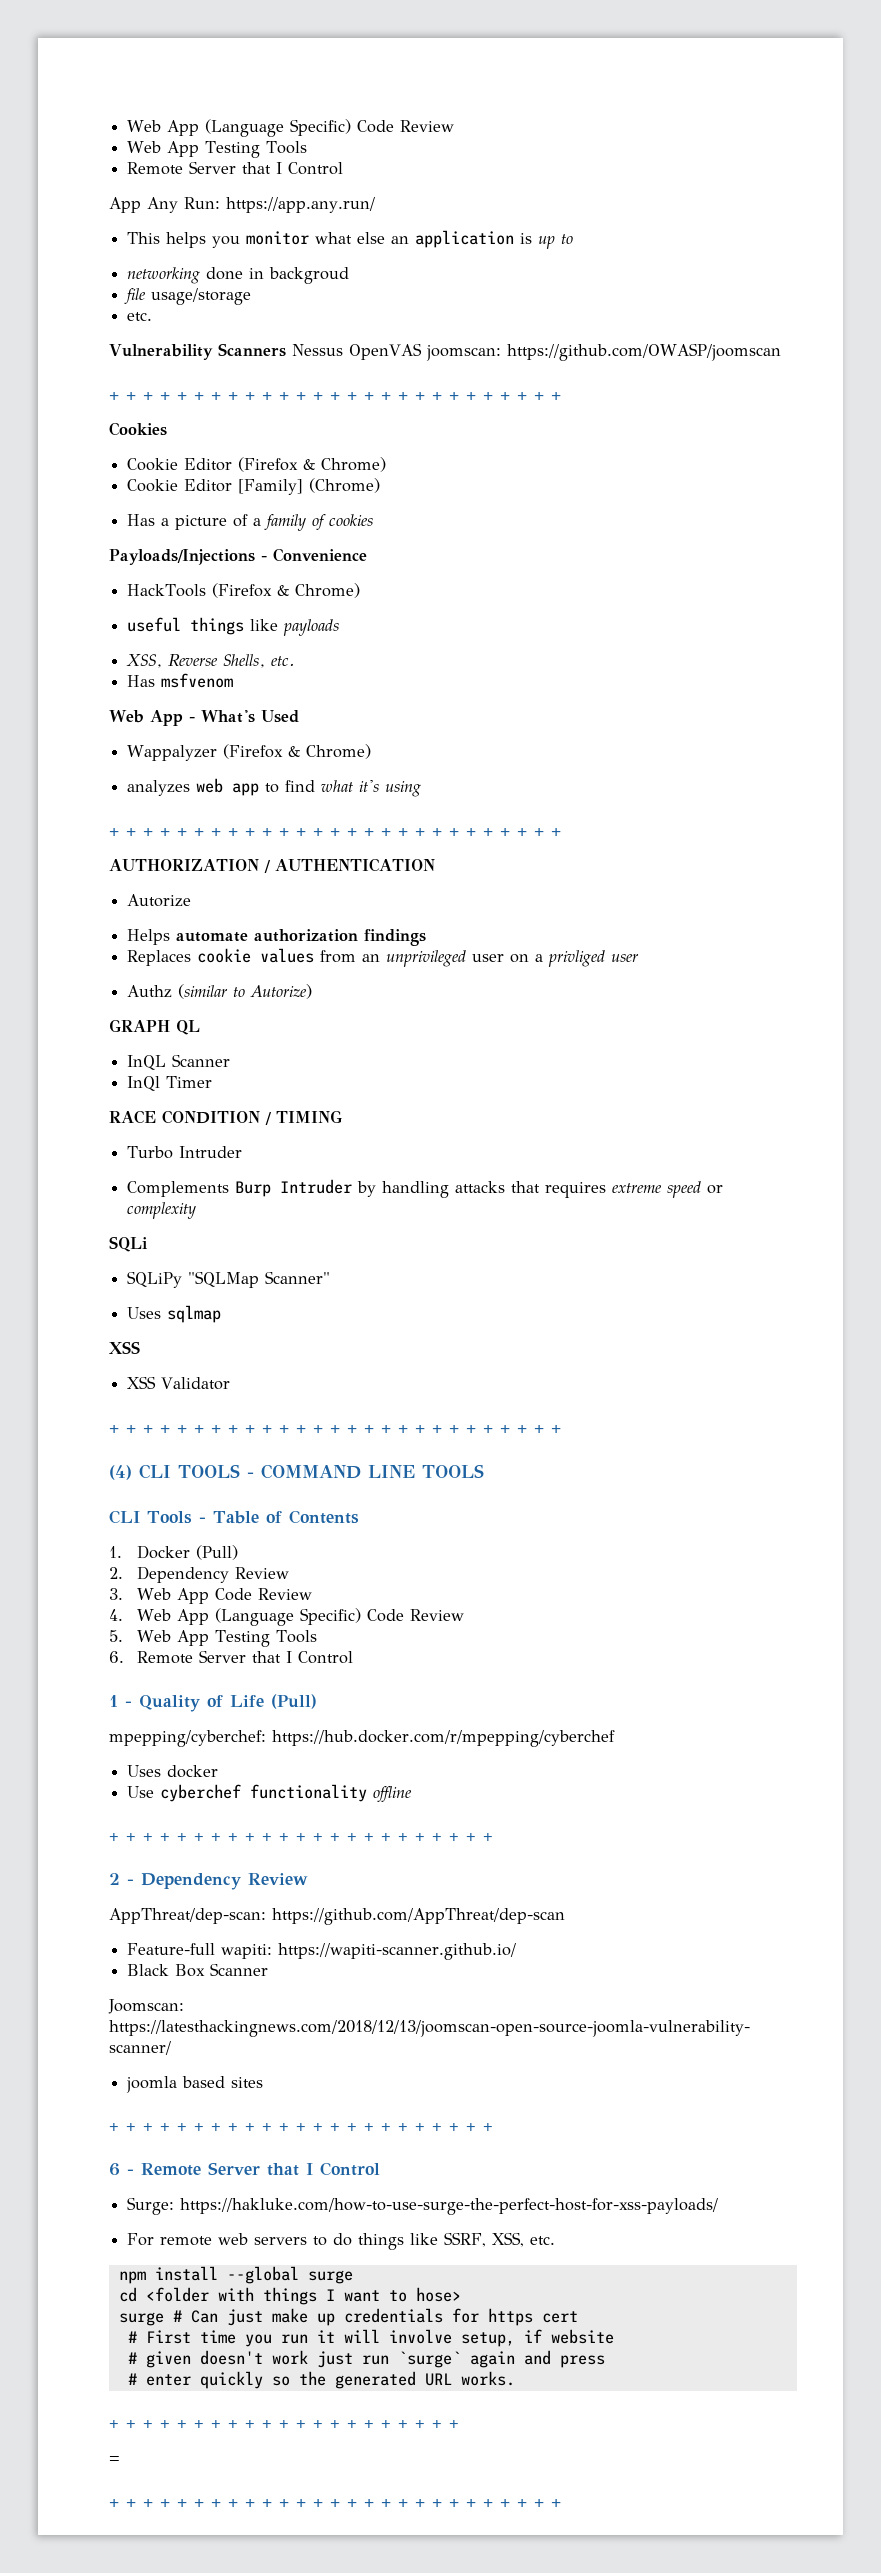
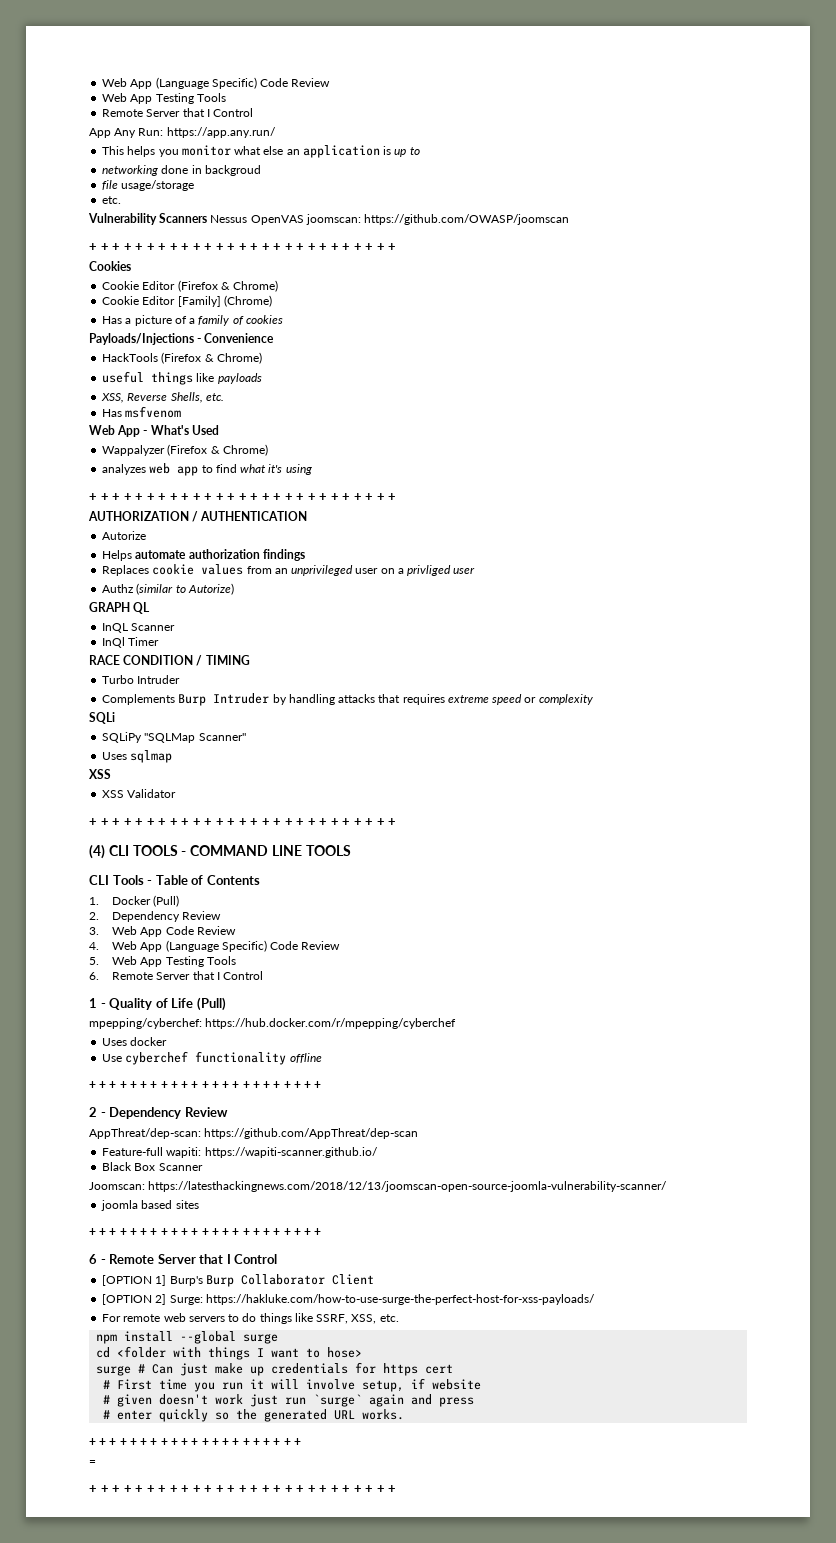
- Surge: https://hakluke.com/how-to-use-surge-the-perfect-host-for-xss-payloads/
+ [OPTION 1] Burp's Burp Collaborator Client
+ [OPTION 2] Surge: https://hakluke.com/how-to-use-surge-the-perfect-host-for-xss-payloads/

